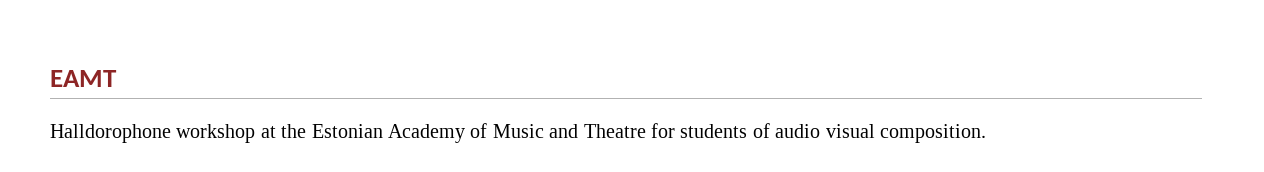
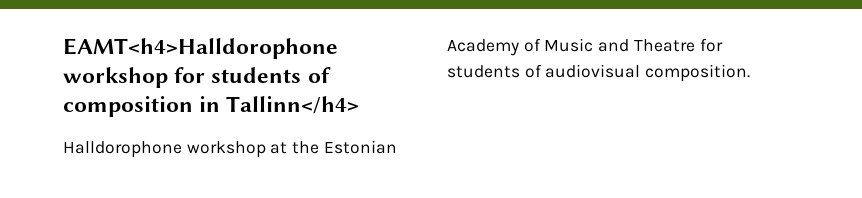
- EAMT
+ EAMT<h4>Halldorophone workshop for students of composition in Tallinn</h4>
- Halldorophone workshop at the Estonian Academy of Music and Theatre for students of audio visual composition.
+ Halldorophone workshop at the Estonian Academy of Music and Theatre for students of audiovisual composition.

